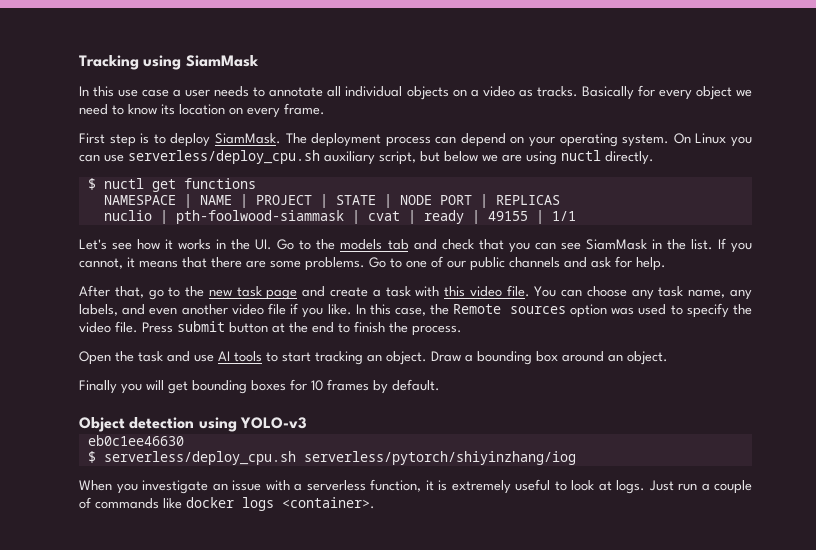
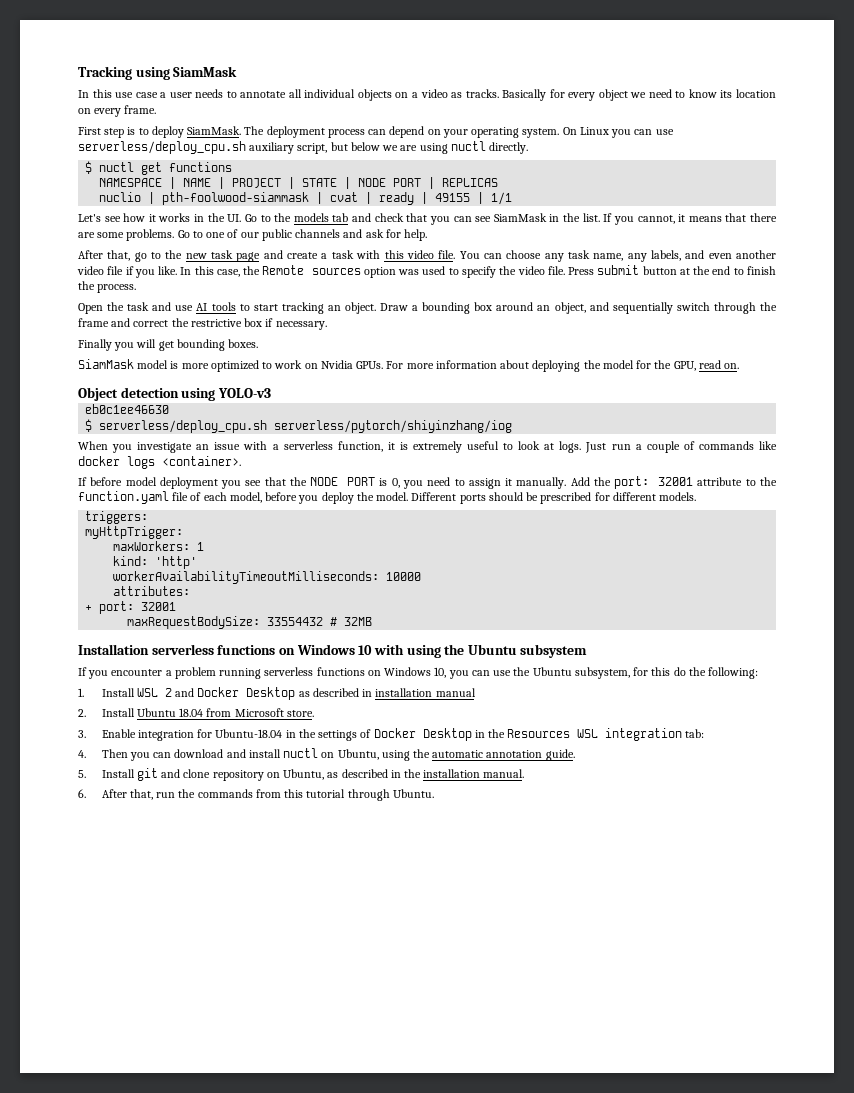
- Draw a bounding box around an object.
+ Draw a bounding box around an object, and sequentially switch through the frame and correct the restrictive box if necessary.
- Finally you will get bounding boxes for 10 frames by default.
+ Finally you will get bounding boxes.
+ SiamMask model is more optimized to work on Nvidia GPUs. For more information about deploying the model for the GPU, read on.
+ If before model deployment you see that the NODE PORT is 0, you need to assign it manually. Add the port: 32001 attribute to the function.yaml file of each model, before you deploy the model. Different ports should be prescribed for different models.
+ triggers:
+ myHttpTrigger:
+ maxWorkers: 1
+ kind: 'http'
+ workerAvailabilityTimeoutMilliseconds: 10000
+ attributes:
+ + port: 32001
+ maxRequestBodySize: 33554432 # 32MB
+ Installation serverless functions on Windows 10 with using the Ubuntu subsystem
+ If you encounter a problem running serverless functions on Windows 10, you can use the Ubuntu subsystem, for this do the following:
+ 1. Install WSL 2 and Docker Desktop as described in installation manual
+ 2. Install Ubuntu 18.04 from Microsoft store.
+ 3. Enable integration for Ubuntu-18.04 in the settings of Docker Desktop in the Resources WSL integration tab:
+ 4. Then you can download and install nuctl on Ubuntu, using the automatic annotation guide.
+ 5. Install git and clone repository on Ubuntu, as described in the installation manual.
+ 6. After that, run the commands from this tutorial through Ubuntu.

